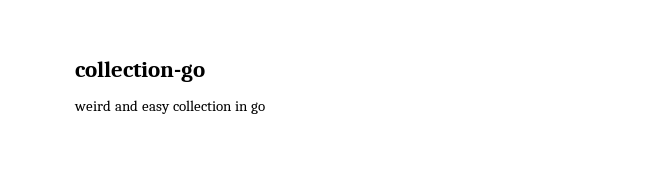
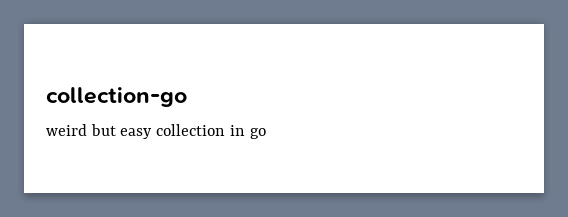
- weird and easy collection in go
+ weird but easy collection in go

